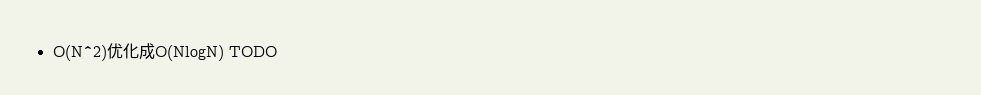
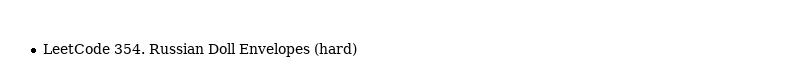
- O(N^2)优化成O(NlogN) TODO
+ LeetCode 354. Russian Doll Envelopes (hard)

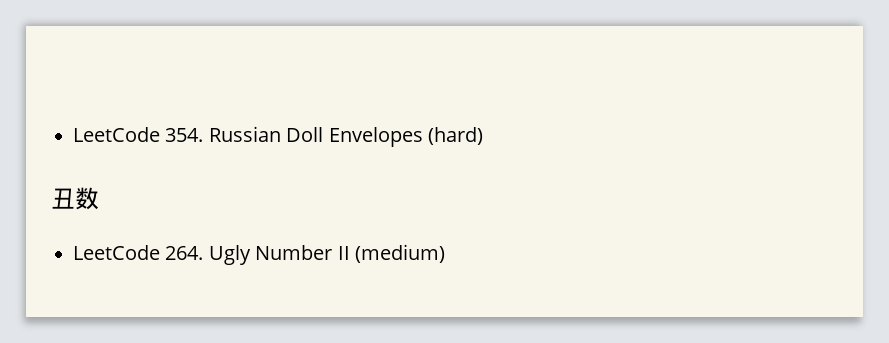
+ 丑数
+ LeetCode 264. Ugly Number II (medium)

